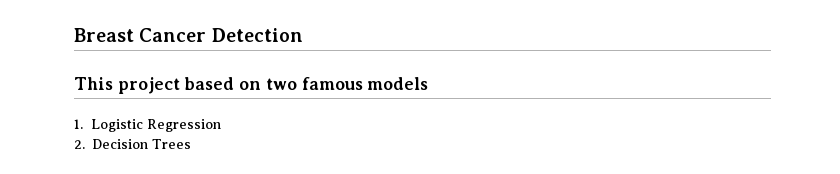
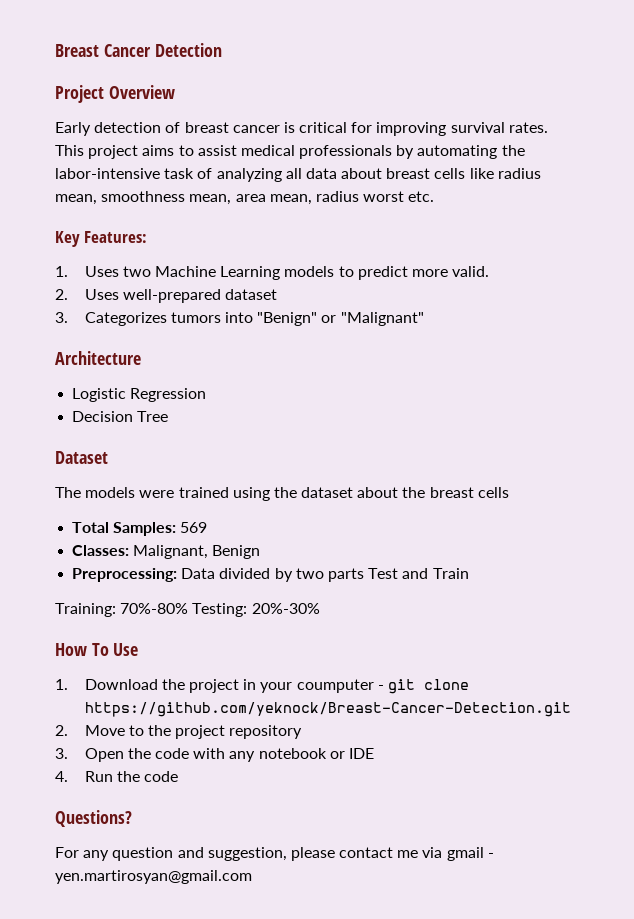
- This project based on two famous models
- 1. Logistic Regression
- 2. Decision Trees
+ Project Overview
+ Early detection of breast cancer is critical for improving survival rates. This project aims to assist medical professionals by automating the labor-intensive task of analyzing all data about breast cells like radius mean, smoothness mean, area mean, radius worst etc.
+ Key Features:
+ 1. Uses two Machine Learning models to predict more valid.
+ 2. Uses well-prepared dataset
+ 3. Categorizes tumors into "Benign" or "Malignant"
+ Architecture
+ Logistic Regression
+ Decision Tree
+ Dataset
+ The models were trained using the dataset about the breast cells
+ Total Samples: 569
+ Classes: Malignant, Benign
+ Preprocessing: Data divided by two parts Test and Train
+ Training: 70%-80% Testing: 20%-30%
+ How To Use
+ 1. Download the project in your coumputer - git clone https://github.com/yeknock/Breast-Cancer-Detection.git
+ 2. Move to the project repository
+ 3. Open the code with any notebook or IDE
+ 4. Run the code
+ Questions?
+ For any question and suggestion, please contact me via gmail - yen.martirosyan@gmail.com

